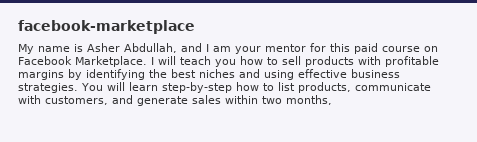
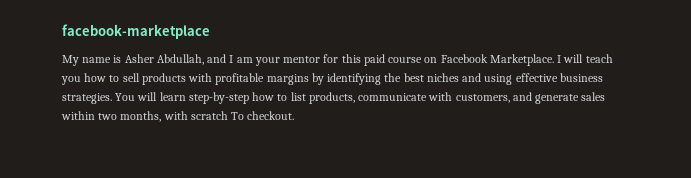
- You will learn step-by-step how to list products, communicate with customers, and generate sales within two months,
+ You will learn step-by-step how to list products, communicate with customers, and generate sales within two months, with scratch To checkout.

